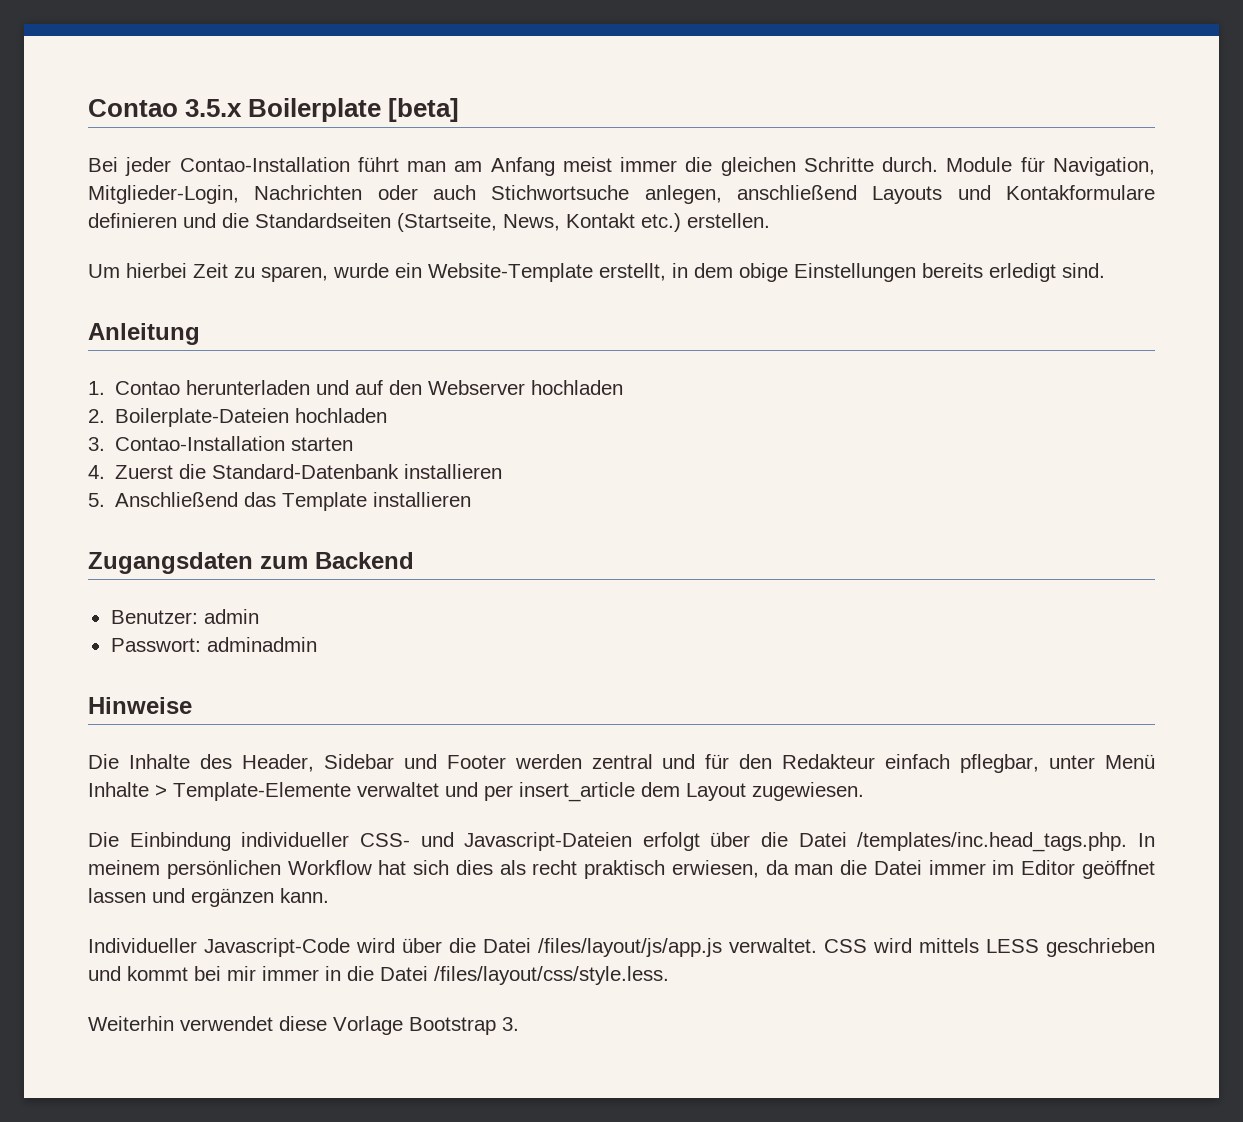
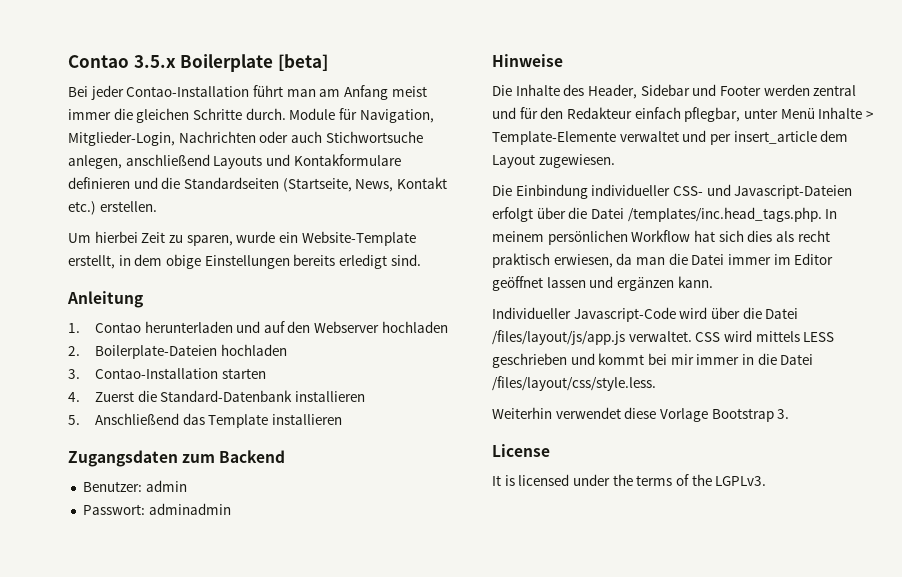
+ License
+ It is licensed under the terms of the LGPLv3.

